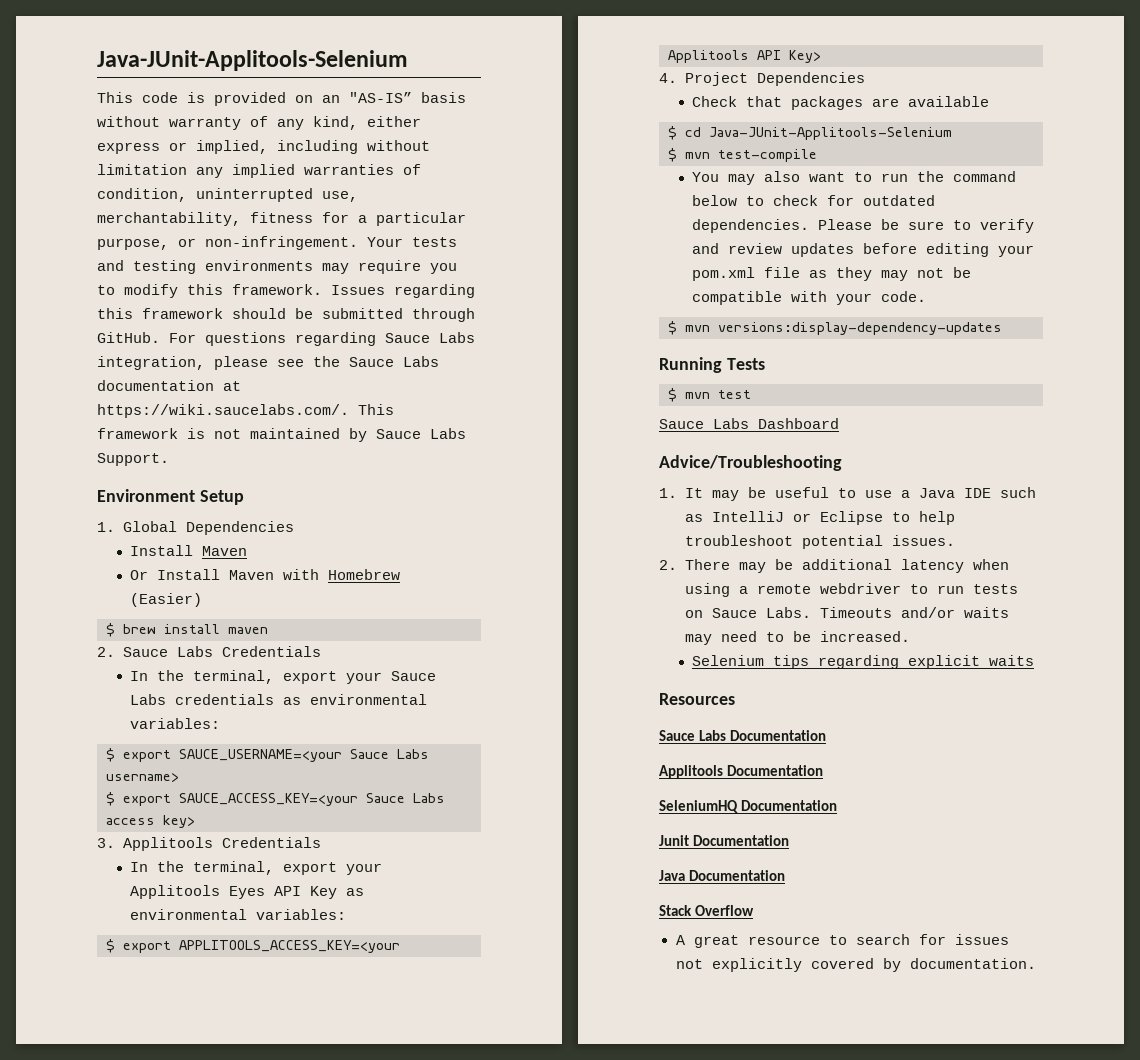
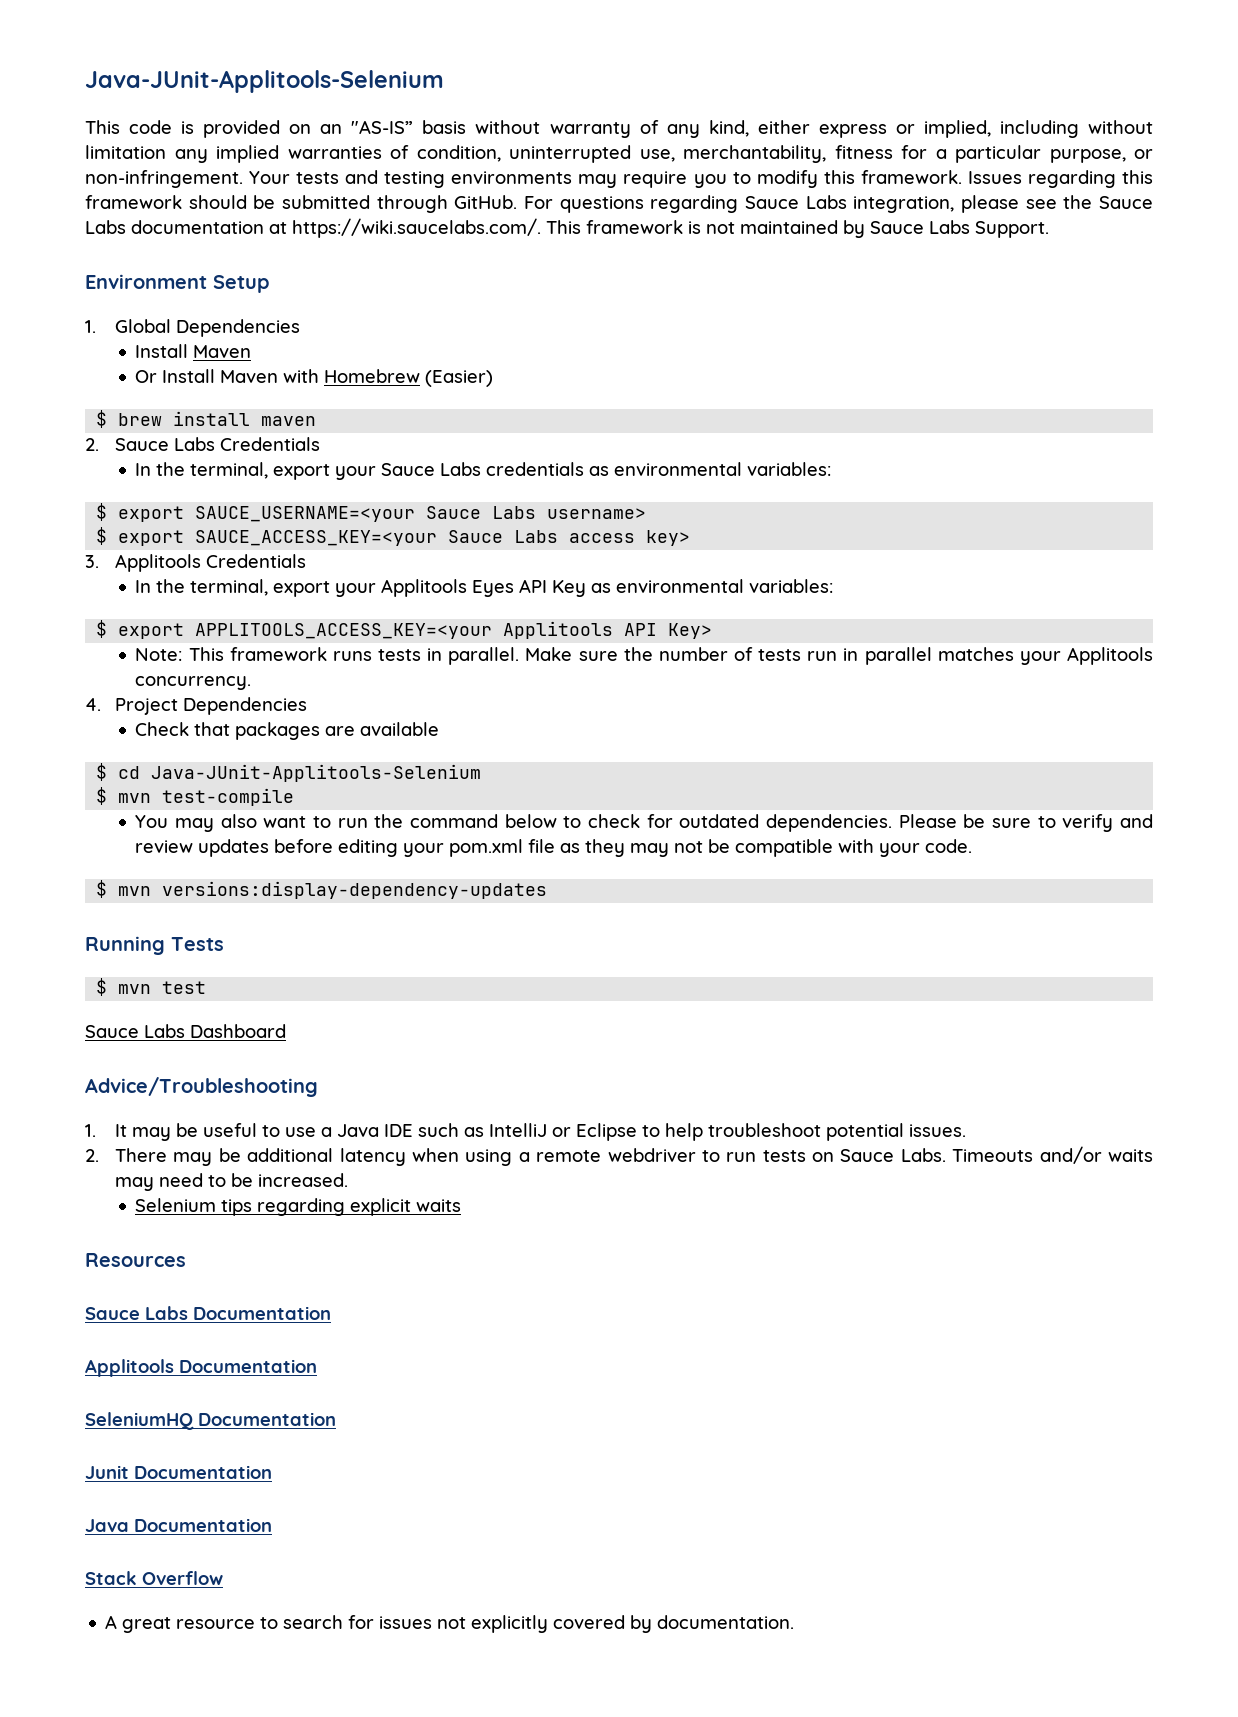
+ Note: This framework runs tests in parallel. Make sure the number of tests run in parallel matches your Applitools concurrency.

